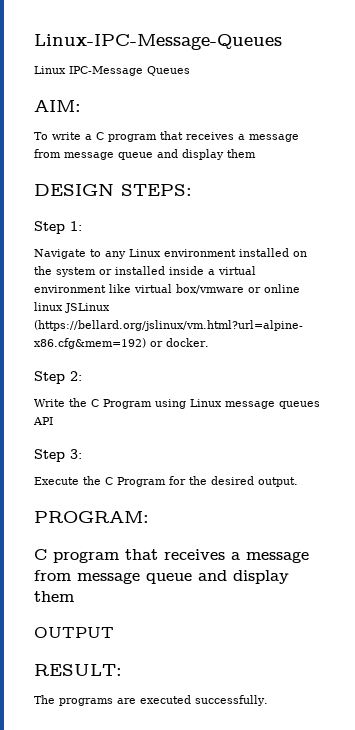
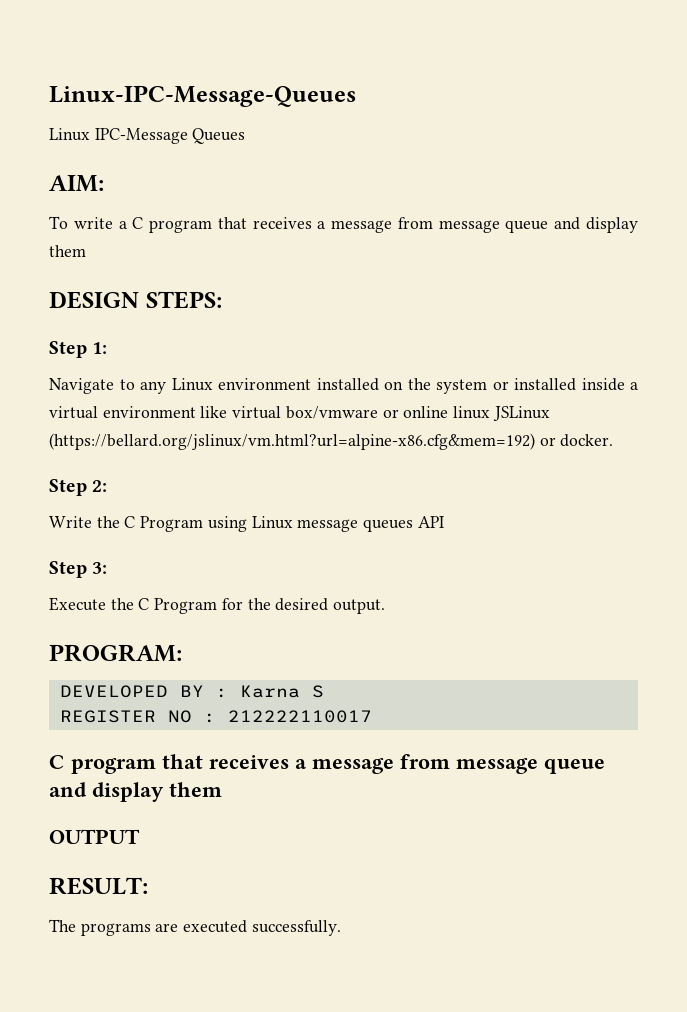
+ DEVELOPED BY : Karna S
+ REGISTER NO : 212222110017

